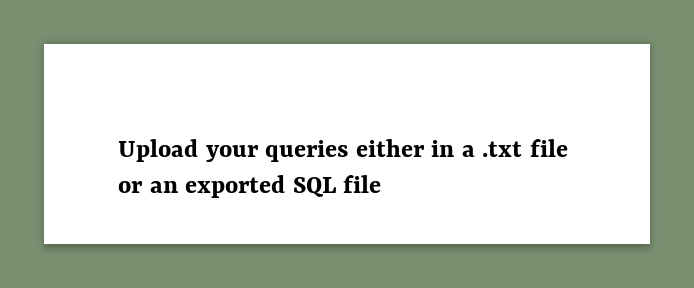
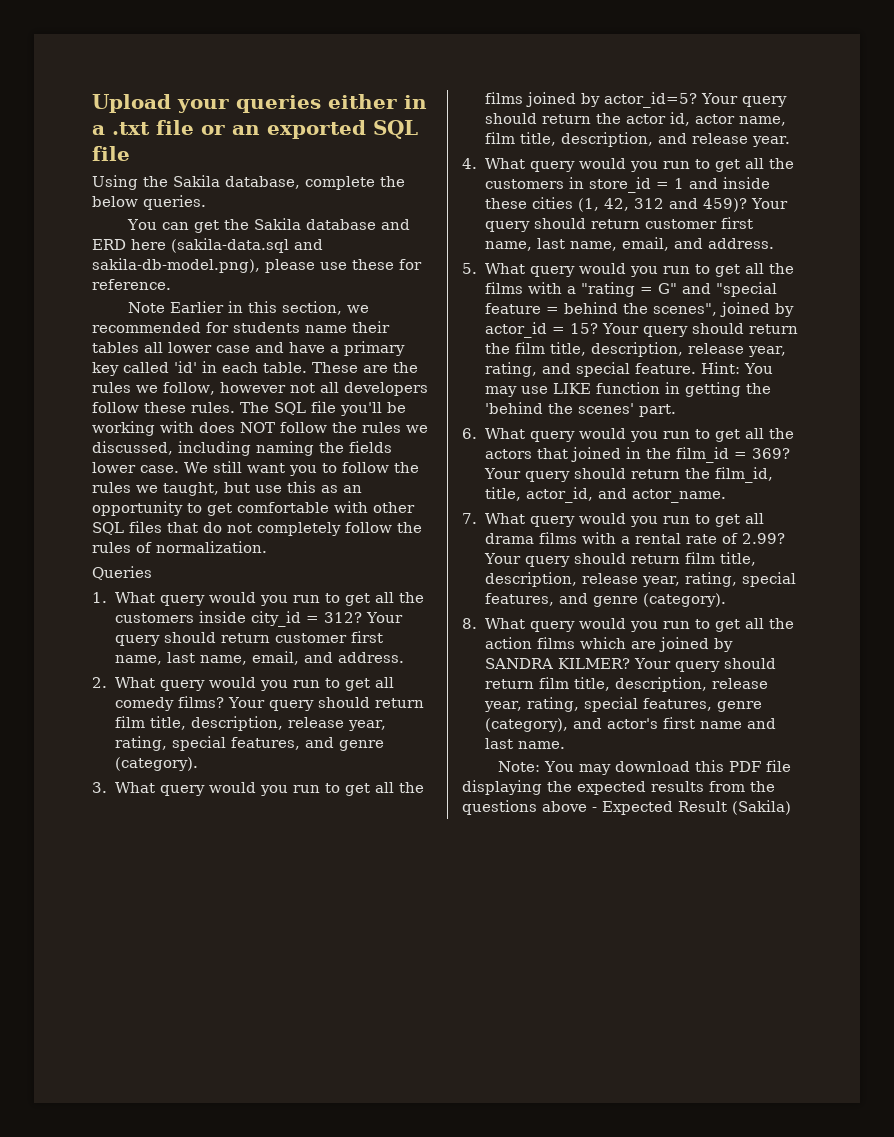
+ Using the Sakila database, complete the below queries.
+ You can get the Sakila database and ERD here (sakila-data.sql and sakila-db-model.png), please use these for reference.
+ Note Earlier in this section, we recommended for students name their tables all lower case and have a primary key called 'id' in each table. These are the rules we follow, however not all developers follow these rules. The SQL file you'll be working with does NOT follow the rules we discussed, including naming the fields lower case. We still want you to follow the rules we taught, but use this as an opportunity to get comfortable with other SQL files that do not completely follow the rules of normalization.
+ Queries
+ 1. What query would you run to get all the customers inside city_id = 312? Your query should return customer first name, last name, email, and address.
+ 2. What query would you run to get all comedy films? Your query should return film title, description, release year, rating, special features, and genre (category).
+ 3. What query would you run to get all the films joined by actor_id=5? Your query should return the actor id, actor name, film title, description, and release year.
+ 4. What query would you run to get all the customers in store_id = 1 and inside these cities (1, 42, 312 and 459)? Your query should return customer first name, last name, email, and address.
+ 5. What query would you run to get all the films with a "rating = G" and "special feature = behind the scenes", joined by actor_id = 15? Your query should return the film title, description, release year, rating, and special feature. Hint: You may use LIKE function in getting the 'behind the scenes' part.
+ 6. What query would you run to get all the actors that joined in the film_id = 369? Your query should return the film_id, title, actor_id, and actor_name.
+ 7. What query would you run to get all drama films with a rental rate of 2.99? Your query should return film title, description, release year, rating, special features, and genre (category).
+ 8. What query would you run to get all the action films which are joined by SANDRA KILMER? Your query should return film title, description, release year, rating, special features, genre (category), and actor's first name and last name.
+ Note: You may download this PDF file displaying the expected results from the questions above - Expected Result (Sakila)

